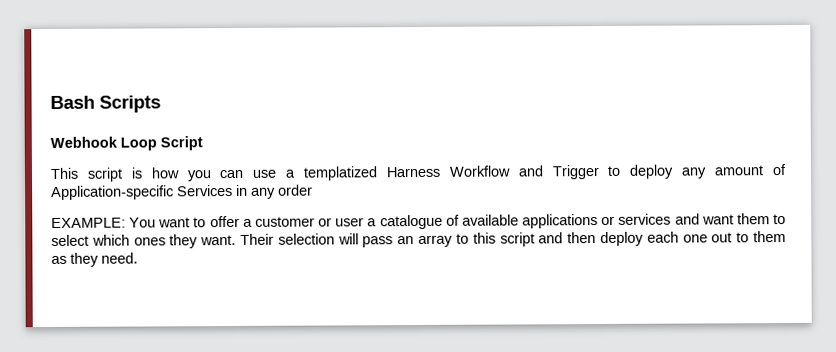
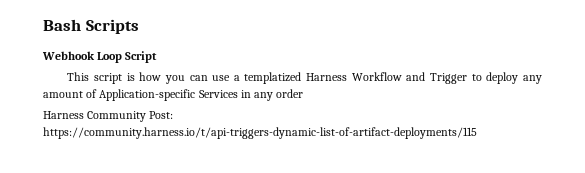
- EXAMPLE: You want to offer a customer or user a catalogue of available applications or services and want them to select which ones they want. Their selection will pass an array to this script and then deploy each one out to them as they need.
+ Harness Community Post: https://community.harness.io/t/api-triggers-dynamic-list-of-artifact-deployments/115

